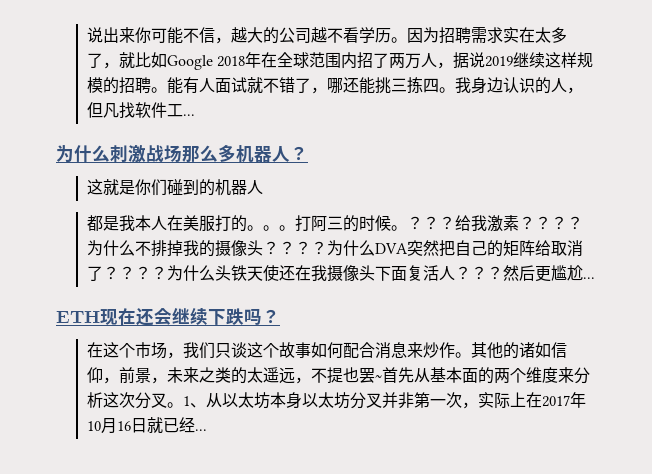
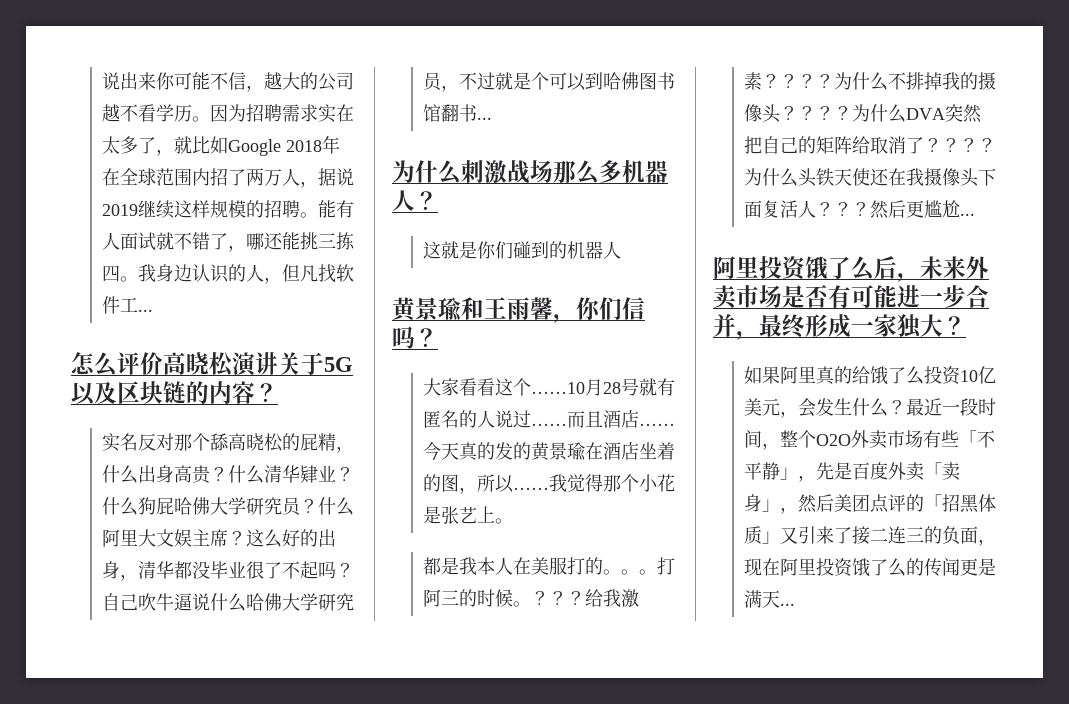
+ 怎么评价高晓松演讲关于5G以及区块链的内容？
+ 实名反对那个舔高晓松的屁精，什么出身高贵？什么清华肄业？什么狗屁哈佛大学研究员？什么阿里大文娱主席？这么好的出身，清华都没毕业很了不起吗？自己吹牛逼说什么哈佛大学研究员，不过就是个可以到哈佛图书馆翻书...
+ 黄景瑜和王雨馨，你们信吗？
+ 大家看看这个……10月28号就有匿名的人说过……而且酒店……今天真的发的黄景瑜在酒店坐着的图，所以……我觉得那个小花是张艺上。
- ETH现在还会继续下跌吗？
- 在这个市场，我们只谈这个故事如何配合消息来炒作。其他的诸如信仰，前景，未来之类的太遥远，不提也罢~首先从基本面的两个维度来分析这次分叉。1、从以太坊本身以太坊分叉并非第一次，实际上在2017年10月16日就已经...
+ 阿里投资饿了么后，未来外卖市场是否有可能进一步合并，最终形成一家独大？
+ 如果阿里真的给饿了么投资10亿美元，会发生什么？最近一段时间，整个O2O外卖市场有些「不平静」，先是百度外卖「卖身」，然后美团点评的「招黑体质」又引来了接二连三的负面，现在阿里投资饿了么的传闻更是满天...

